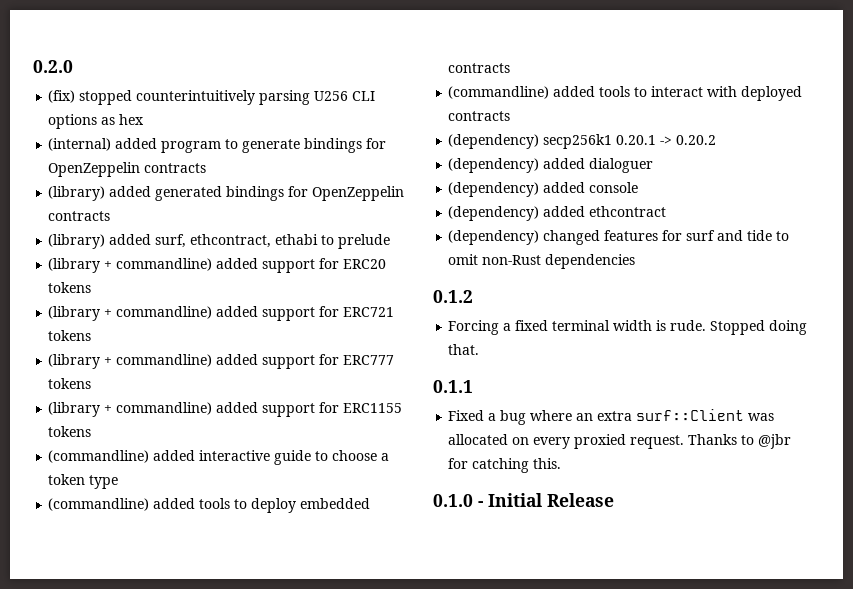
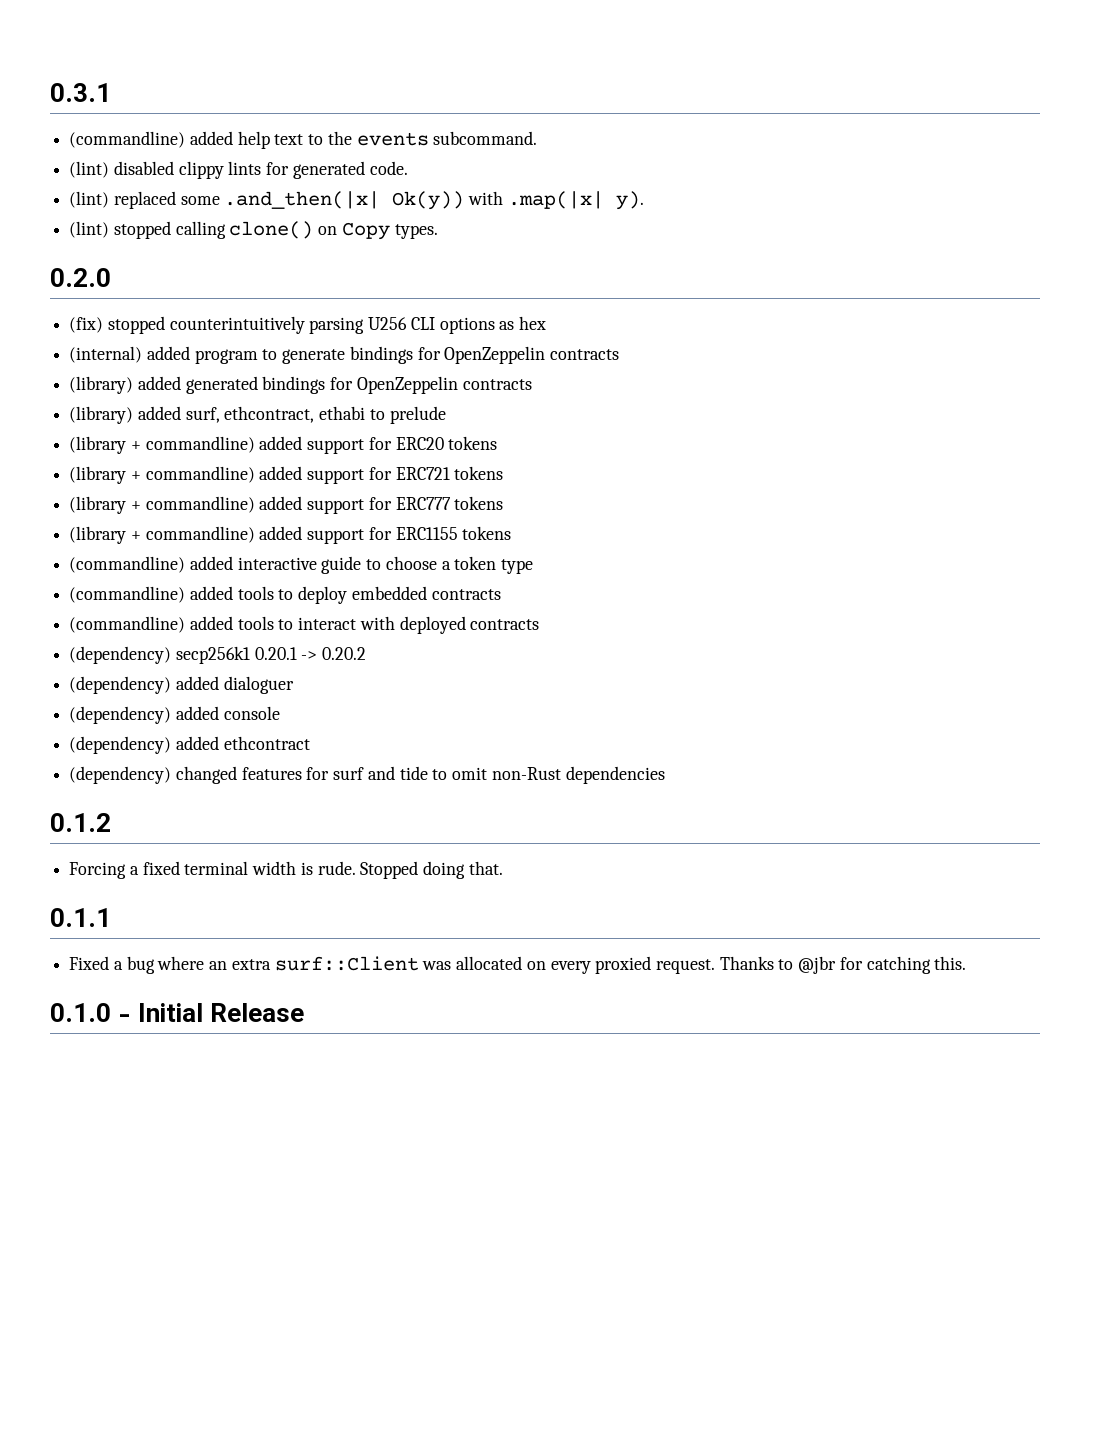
+ 0.3.1
+ (commandline) added help text to the events subcommand.
+ (lint) disabled clippy lints for generated code.
+ (lint) replaced some .and_then(|x| Ok(y)) with .map(|x| y).
+ (lint) stopped calling clone() on Copy types.

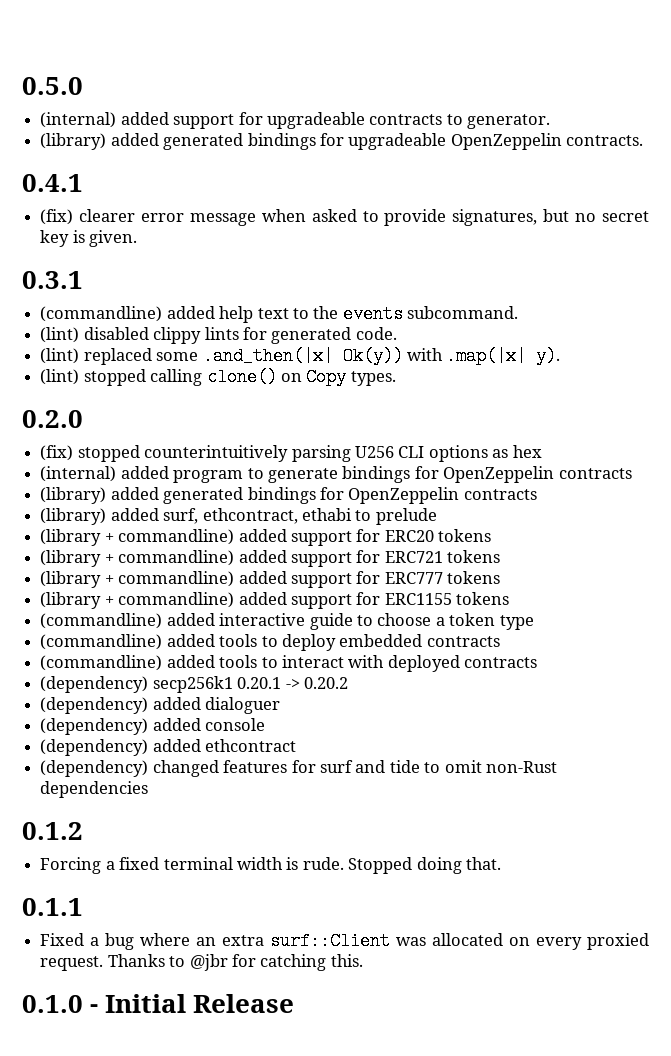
+ 0.5.0
+ (internal) added support for upgradeable contracts to generator.
+ (library) added generated bindings for upgradeable OpenZeppelin contracts.
+ 0.4.1
+ (fix) clearer error message when asked to provide signatures, but no secret key is given.

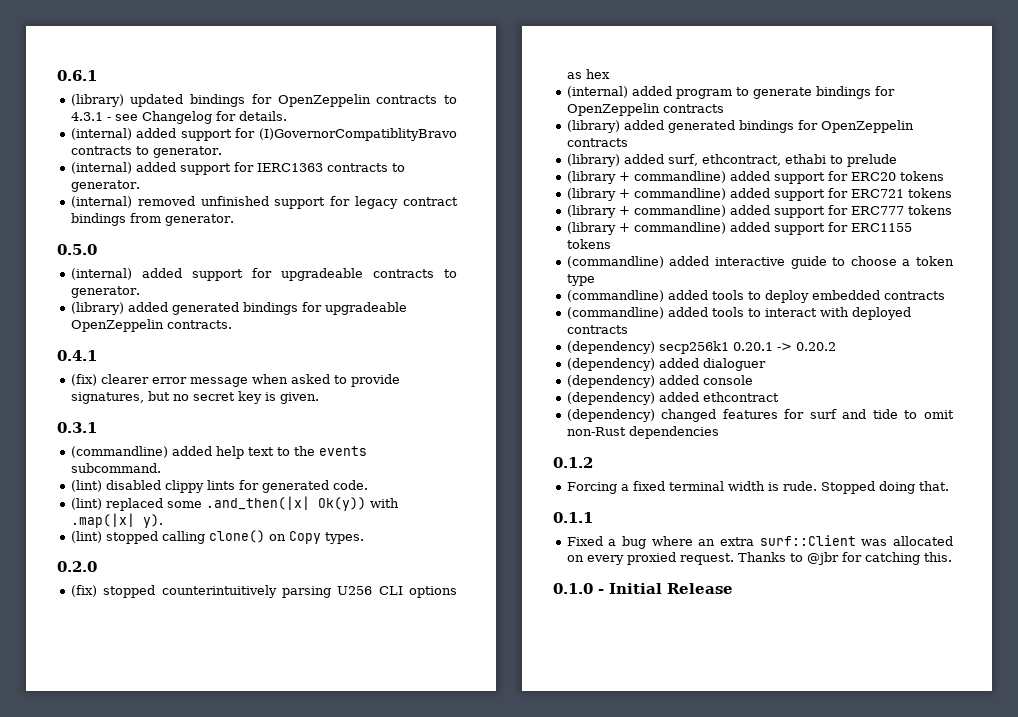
+ 0.6.1
+ (library) updated bindings for OpenZeppelin contracts to 4.3.1 - see Changelog for details.
+ (internal) added support for (I)GovernorCompatiblityBravo contracts to generator.
+ (internal) added support for IERC1363 contracts to generator.
+ (internal) removed unfinished support for legacy contract bindings from generator.

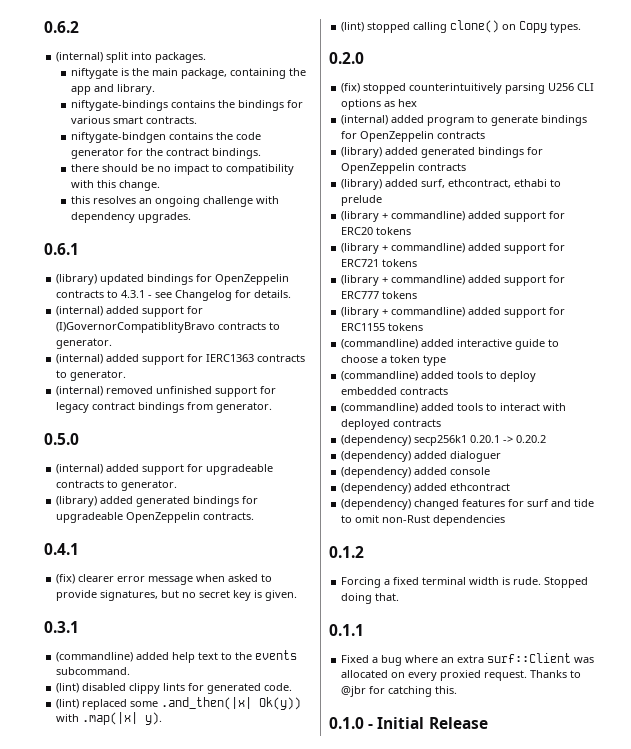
+ 0.6.2
+ (internal) split into packages.
+ niftygate is the main package, containing the app and library.
+ niftygate-bindings contains the bindings for various smart contracts.
+ niftygate-bindgen contains the code generator for the contract bindings.
+ there should be no impact to compatibility with this change.
+ this resolves an ongoing challenge with dependency upgrades.

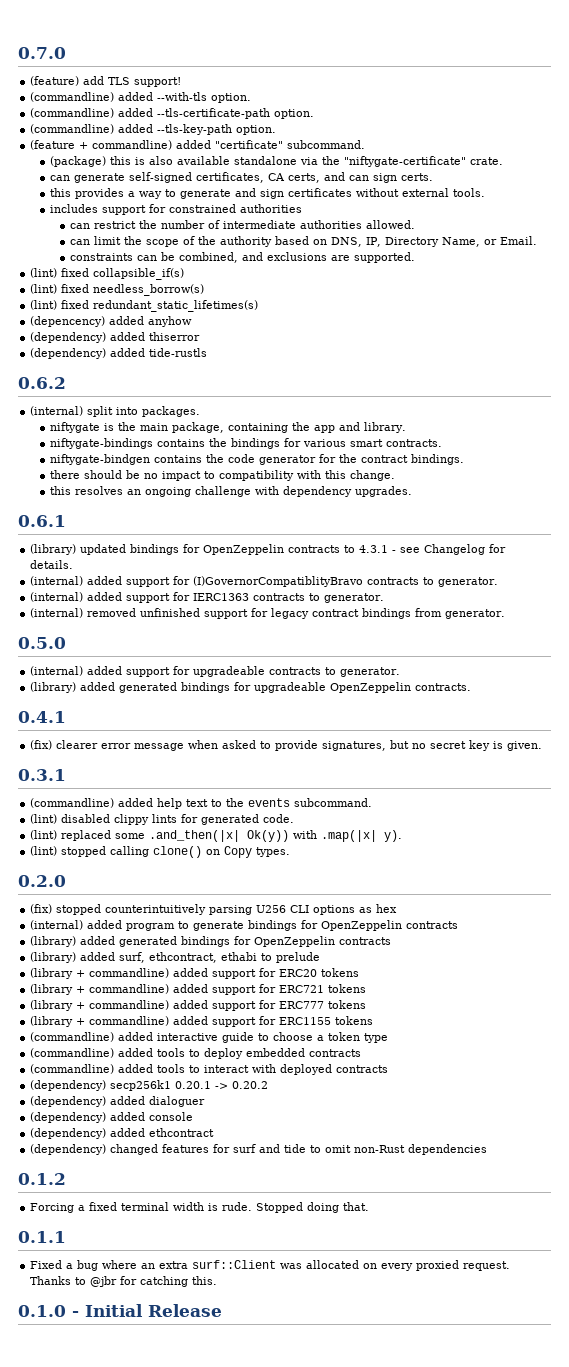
+ 0.7.0
+ (feature) add TLS support!
+ (commandline) added --with-tls option.
+ (commandline) added --tls-certificate-path option.
+ (commandline) added --tls-key-path option.
+ (feature + commandline) added "certificate" subcommand.
+ (package) this is also available standalone via the "niftygate-certificate" crate.
+ can generate self-signed certificates, CA certs, and can sign certs.
+ this provides a way to generate and sign certificates without external tools.
+ includes support for constrained authorities
+ can restrict the number of intermediate authorities allowed.
+ can limit the scope of the authority based on DNS, IP, Directory Name, or Email.
+ constraints can be combined, and exclusions are supported.
+ (lint) fixed collapsible_if(s)
+ (lint) fixed needless_borrow(s)
+ (lint) fixed redundant_static_lifetimes(s)
+ (depencency) added anyhow
+ (dependency) added thiserror
+ (dependency) added tide-rustls

